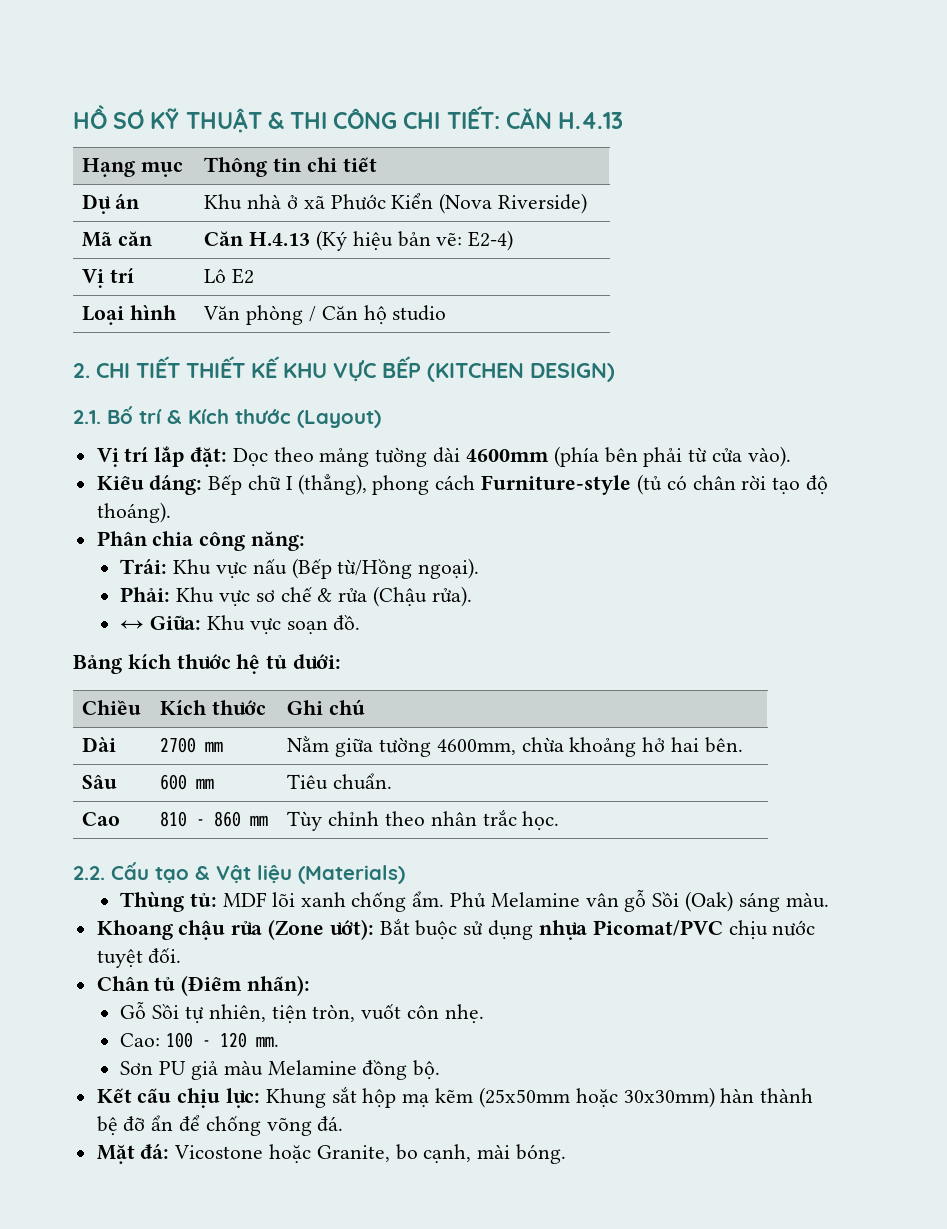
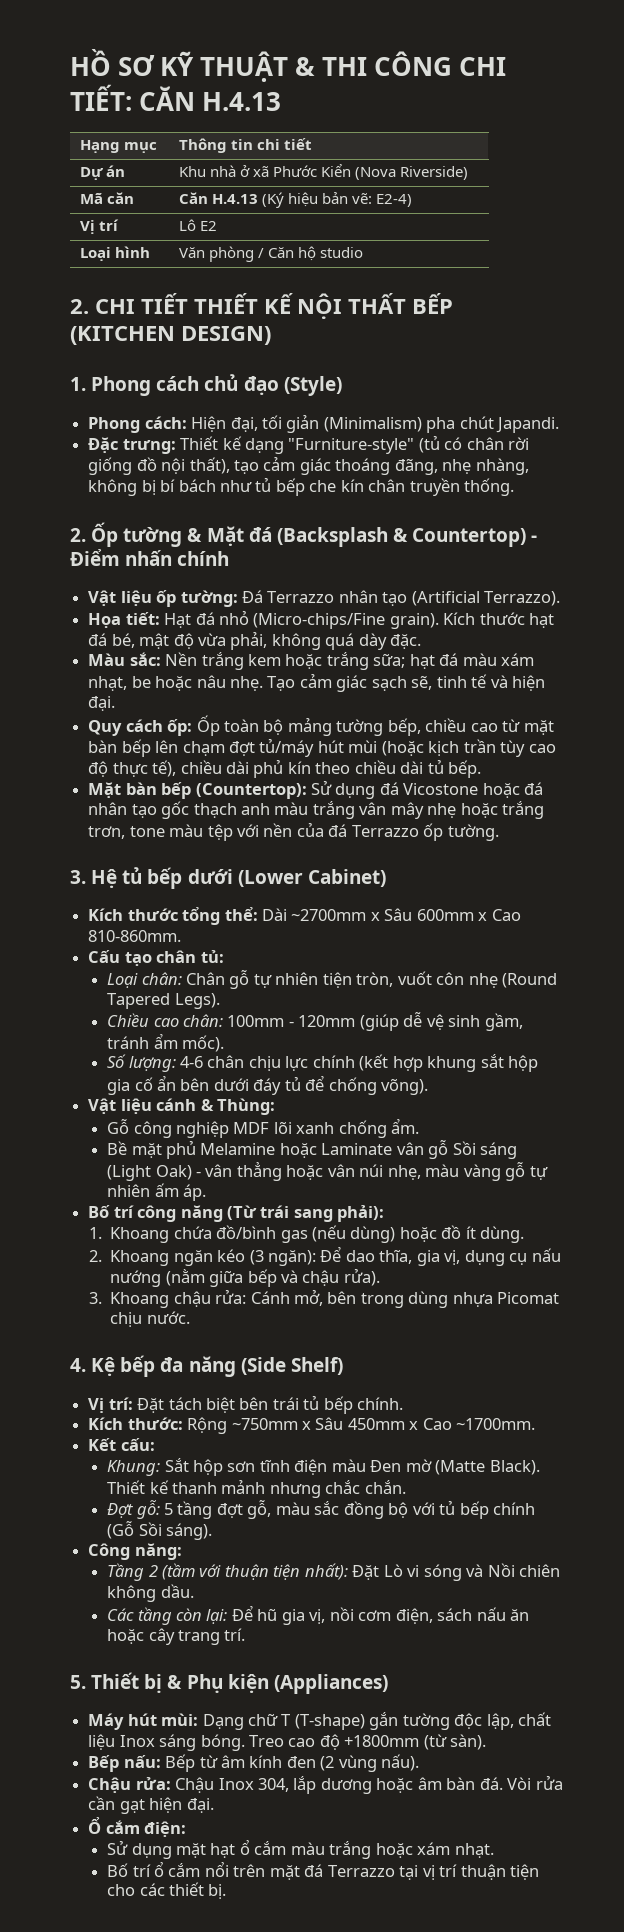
- 2. CHI TIẾT THIẾT KẾ KHU VỰC BẾP (KITCHEN DESIGN)
+ 2. CHI TIẾT THIẾT KẾ NỘI THẤT BẾP (KITCHEN DESIGN)
- 2.1. Bố trí & Kích thước (Layout)
- Vị trí lắp đặt: Dọc theo mảng tường dài 4600mm (phía bên phải từ cửa vào).
- Kiểu dáng: Bếp chữ I (thẳng), phong cách Furniture-style (tủ có chân rời tạo độ thoáng).
- Phân chia công năng:
- Trái: Khu vực nấu (Bếp từ/Hồng ngoại).
- Phải: Khu vực sơ chế & rửa (Chậu rửa).
- ↔ Giữa: Khu vực soạn đồ.
- Bảng kích thước hệ tủ dưới:
- Chiều | Kích thước | Ghi chú
- Dài | 2700 mm | Nằm giữa tường 4600mm, chừa khoảng hở hai bên.
- Sâu | 600 mm | Tiêu chuẩn.
- Cao | 810 - 860 mm | Tùy chỉnh theo nhân trắc học.
- 2.2. Cấu tạo & Vật liệu (Materials)
- Thùng tủ: MDF lõi xanh chống ẩm. Phủ Melamine vân gỗ Sồi (Oak) sáng màu.
- Khoang chậu rửa (Zone ướt): Bắt buộc sử dụng nhựa Picomat/PVC chịu nước tuyệt đối.
- Chân tủ (Điểm nhấn):
- Gỗ Sồi tự nhiên, tiện tròn, vuốt côn nhẹ.
- Cao: 100 - 120 mm.
- Sơn PU giả màu Melamine đồng bộ.
- Kết cấu chịu lực: Khung sắt hộp mạ kẽm (25x50mm hoặc 30x30mm) hàn thành bệ đỡ ẩn để chống võng đá.
- Mặt đá: Vicostone hoặc Granite, bo cạnh, mài bóng.
+ 1. Phong cách chủ đạo (Style)
+ Phong cách: Hiện đại, tối giản (Minimalism) pha chút Japandi.
+ Đặc trưng: Thiết kế dạng "Furniture-style" (tủ có chân rời giống đồ nội thất), tạo cảm giác thoáng đãng, nhẹ nhàng, không bị bí bách như tủ bếp che kín chân truyền thống.
+ 2. Ốp tường & Mặt đá (Backsplash & Countertop) - Điểm nhấn chính
+ Vật liệu ốp tường: Đá Terrazzo nhân tạo (Artificial Terrazzo).
+ Họa tiết: Hạt đá nhỏ (Micro-chips/Fine grain). Kích thước hạt đá bé, mật độ vừa phải, không quá dày đặc.
+ Màu sắc: Nền trắng kem hoặc trắng sữa; hạt đá màu xám nhạt, be hoặc nâu nhẹ. Tạo cảm giác sạch sẽ, tinh tế và hiện đại.
+ Quy cách ốp: Ốp toàn bộ mảng tường bếp, chiều cao từ mặt bàn bếp lên chạm đợt tủ/máy hút mùi (hoặc kịch trần tùy cao độ thực tế), chiều dài phủ kín theo chiều dài tủ bếp.
+ Mặt bàn bếp (Countertop): Sử dụng đá Vicostone hoặc đá nhân tạo gốc thạch anh màu trắng vân mây nhẹ hoặc trắng trơn, tone màu tệp với nền của đá Terrazzo ốp tường.
+ 3. Hệ tủ bếp dưới (Lower Cabinet)
+ Kích thước tổng thể: Dài ~2700mm x Sâu 600mm x Cao 810-860mm.
+ Cấu tạo chân tủ:
+ Loại chân: Chân gỗ tự nhiên tiện tròn, vuốt côn nhẹ (Round Tapered Legs).
+ Chiều cao chân: 100mm - 120mm (giúp dễ vệ sinh gầm, tránh ẩm mốc).
+ Số lượng: 4-6 chân chịu lực chính (kết hợp khung sắt hộp gia cố ẩn bên dưới đáy tủ để chống võng).
+ Vật liệu cánh & Thùng:
+ Gỗ công nghiệp MDF lõi xanh chống ẩm.
+ Bề mặt phủ Melamine hoặc Laminate vân gỗ Sồi sáng (Light Oak) - vân thẳng hoặc vân núi nhẹ, màu vàng gỗ tự nhiên ấm áp.
+ Bố trí công năng (Từ trái sang phải):
+ 1. Khoang chứa đồ/bình gas (nếu dùng) hoặc đồ ít dùng.
+ 2. Khoang ngăn kéo (3 ngăn): Để dao thĩa, gia vị, dụng cụ nấu nướng (nằm giữa bếp và chậu rửa).
+ 3. Khoang chậu rửa: Cánh mở, bên trong dùng nhựa Picomat chịu nước.
+ 4. Kệ bếp đa năng (Side Shelf)
+ Vị trí: Đặt tách biệt bên trái tủ bếp chính.
+ Kích thước: Rộng ~750mm x Sâu 450mm x Cao ~1700mm.
+ Kết cấu:
+ Khung: Sắt hộp sơn tĩnh điện màu Đen mờ (Matte Black). Thiết kế thanh mảnh nhưng chắc chắn.
+ Đợt gỗ: 5 tầng đợt gỗ, màu sắc đồng bộ với tủ bếp chính (Gỗ Sồi sáng).
+ Công năng:
+ Tầng 2 (tầm với thuận tiện nhất): Đặt Lò vi sóng và Nồi chiên không dầu.
+ Các tầng còn lại: Để hũ gia vị, nồi cơm điện, sách nấu ăn hoặc cây trang trí.
+ 5. Thiết bị & Phụ kiện (Appliances)
+ Máy hút mùi: Dạng chữ T (T-shape) gắn tường độc lập, chất liệu Inox sáng bóng. Treo cao độ +1800mm (từ sàn).
+ Bếp nấu: Bếp từ âm kính đen (2 vùng nấu).
+ Chậu rửa: Chậu Inox 304, lắp dương hoặc âm bàn đá. Vòi rửa cần gạt hiện đại.
+ Ổ cắm điện:
+ Sử dụng mặt hạt ổ cắm màu trắng hoặc xám nhạt.
+ Bố trí ổ cắm nổi trên mặt đá Terrazzo tại vị trí thuận tiện cho các thiết bị.

